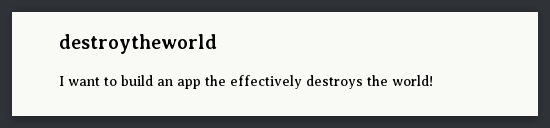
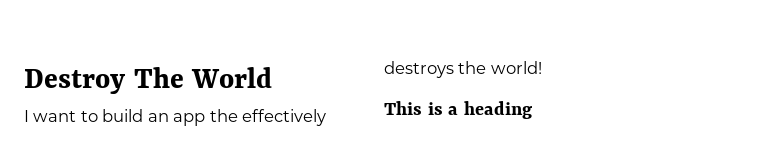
- destroytheworld
+ Destroy The World
+ This is a heading

